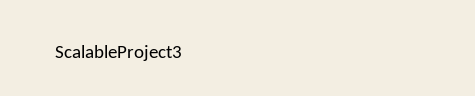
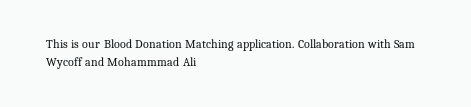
- ScalableProject3
+ This is our Blood Donation Matching application. Collaboration with Sam Wycoff and Mohammmad Ali

